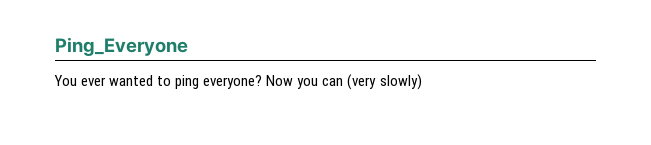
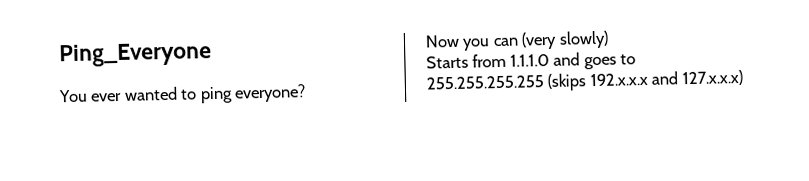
- You ever wanted to ping everyone? Now you can (very slowly)
+ You ever wanted to ping everyone?
+ Now you can (very slowly)
+ Starts from 1.1.1.0 and goes to 255.255.255.255 (skips 192.x.x.x and 127.x.x.x)

